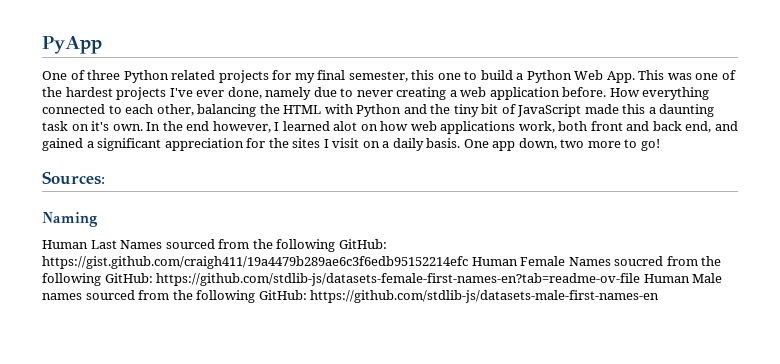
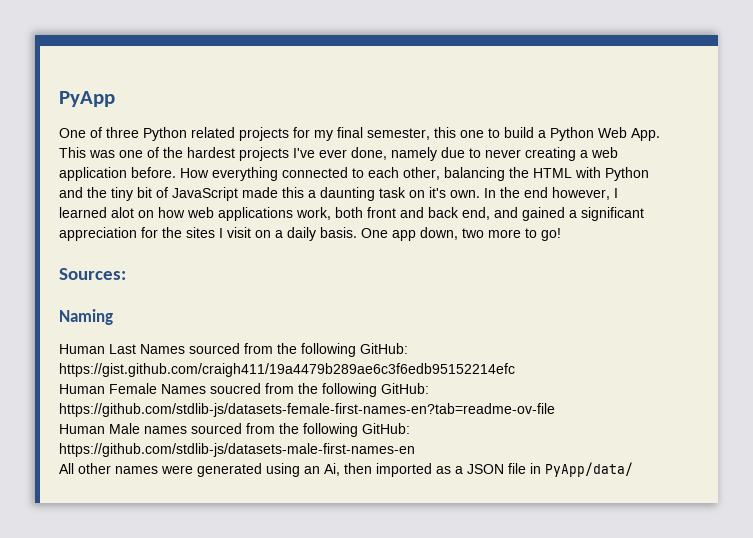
- Human Last Names sourced from the following GitHub: https://gist.github.com/craigh411/19a4479b289ae6c3f6edb95152214efc Human Female Names soucred from the following GitHub: https://github.com/stdlib-js/datasets-female-first-names-en?tab=readme-ov-file Human Male names sourced from the following GitHub: https://github.com/stdlib-js/datasets-male-first-names-en
+ Human Last Names sourced from the following GitHub: https://gist.github.com/craigh411/19a4479b289ae6c3f6edb95152214efc
+ Human Female Names soucred from the following GitHub: https://github.com/stdlib-js/datasets-female-first-names-en?tab=readme-ov-file
+ Human Male names sourced from the following GitHub: https://github.com/stdlib-js/datasets-male-first-names-en
+ All other names were generated using an Ai, then imported as a JSON file in PyApp/data/

